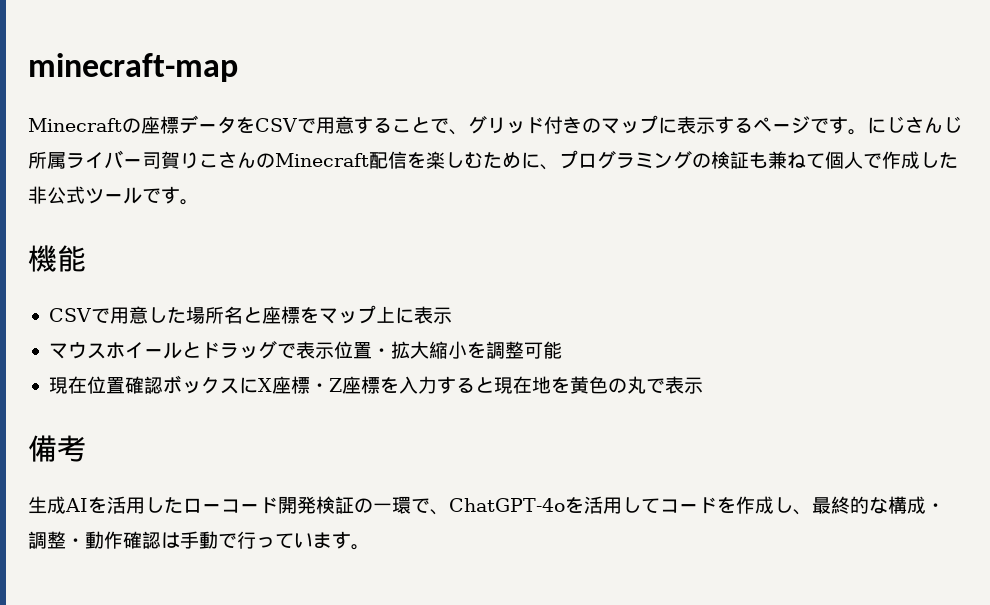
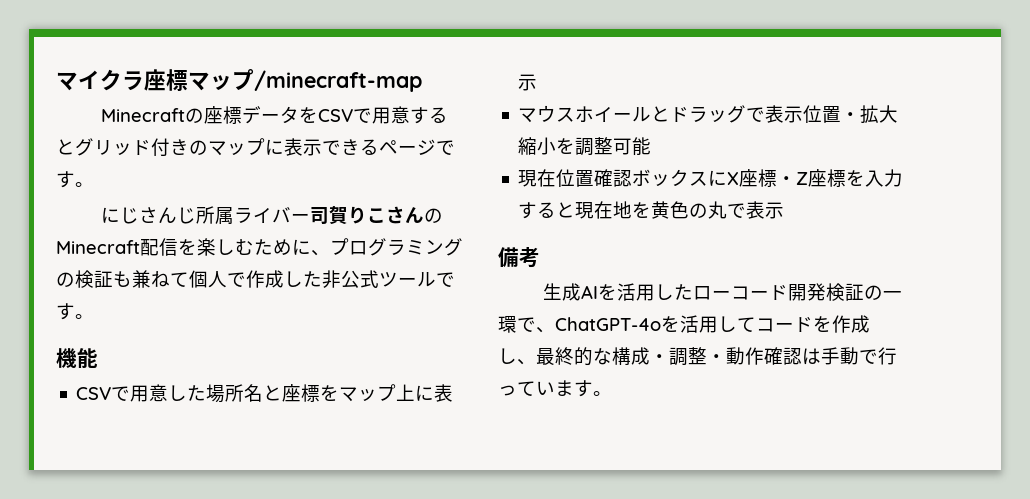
- minecraft-map
+ マイクラ座標マップ/minecraft-map
- Minecraftの座標データをCSVで用意することで、グリッド付きのマップに表示するページです。にじさんじ所属ライバー司賀りこさんのMinecraft配信を楽しむために、プログラミングの検証も兼ねて個人で作成した非公式ツールです。
+ Minecraftの座標データをCSVで用意するとグリッド付きのマップに表示できるページです。
+ にじさんじ所属ライバー司賀りこさんのMinecraft配信を楽しむために、プログラミングの検証も兼ねて個人で作成した非公式ツールです。

